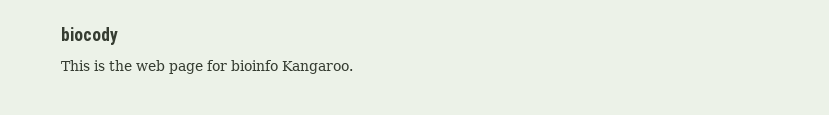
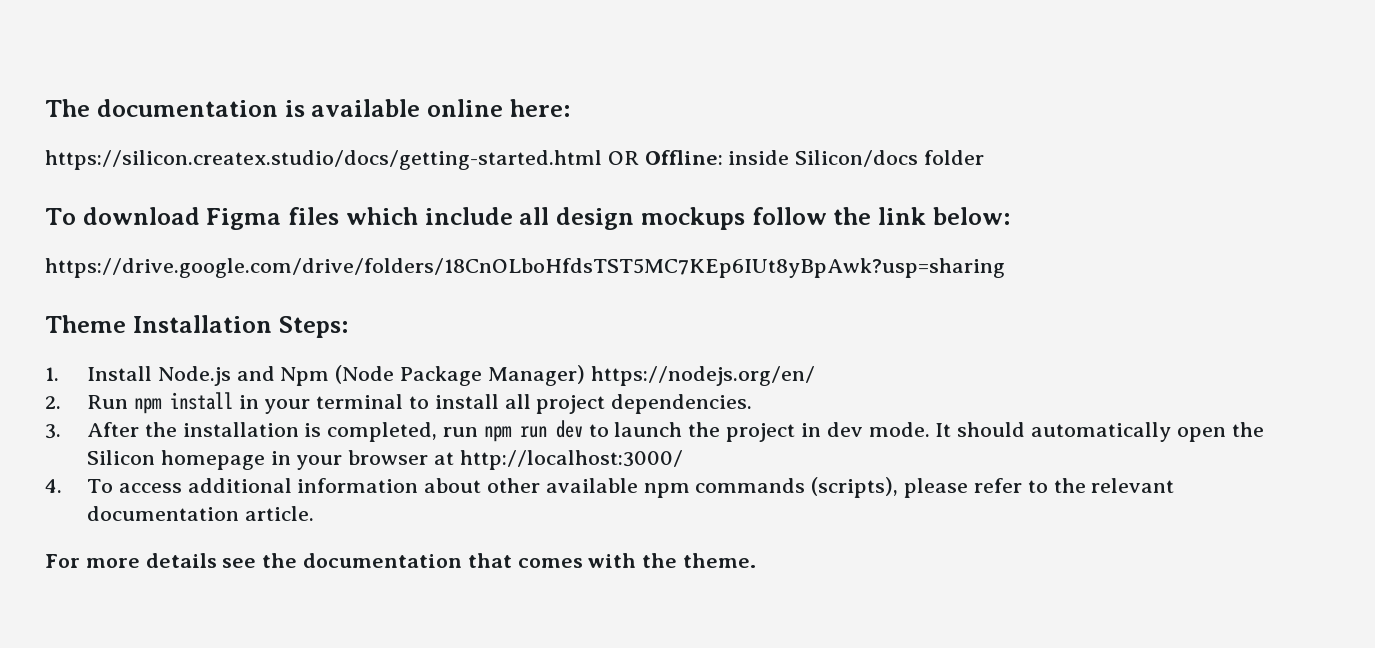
- biocody
- This is the web page for bioinfo Kangaroo.
+ The documentation is available online here:
+ https://silicon.createx.studio/docs/getting-started.html OR Offline: inside Silicon/docs folder
+ To download Figma files which include all design mockups follow the link below:
+ https://drive.google.com/drive/folders/18CnOLboHfdsTST5MC7KEp6IUt8yBpAwk?usp=sharing
+ Theme Installation Steps:
+ 1. Install Node.js and Npm (Node Package Manager) https://nodejs.org/en/
+ 2. Run npm install in your terminal to install all project dependencies.
+ 3. After the installation is completed, run npm run dev to launch the project in dev mode. It should automatically open the Silicon homepage in your browser at http://localhost:3000/
+ 4. To access additional information about other available npm commands (scripts), please refer to the relevant documentation article.
+ For more details see the documentation that comes with the theme.

